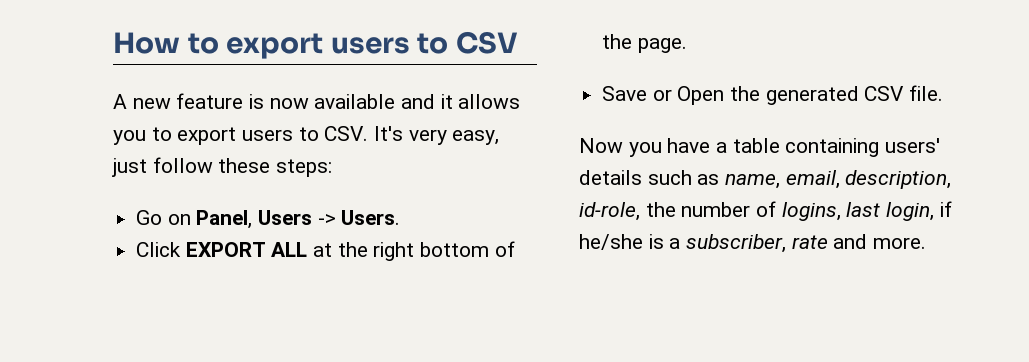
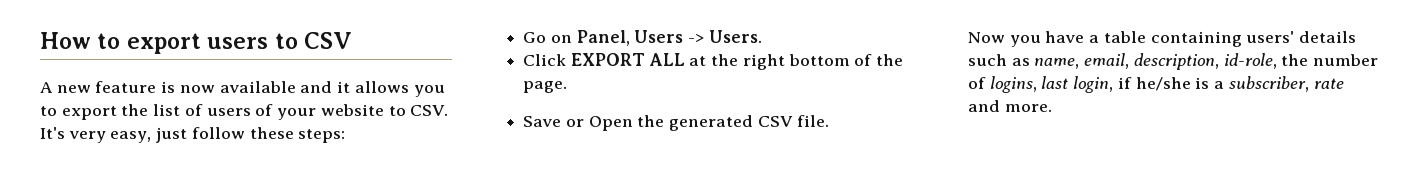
- A new feature is now available and it allows you to export users to CSV. It's very easy, just follow these steps:
+ A new feature is now available and it allows you to export the list of users of your website to CSV. It's very easy, just follow these steps:

